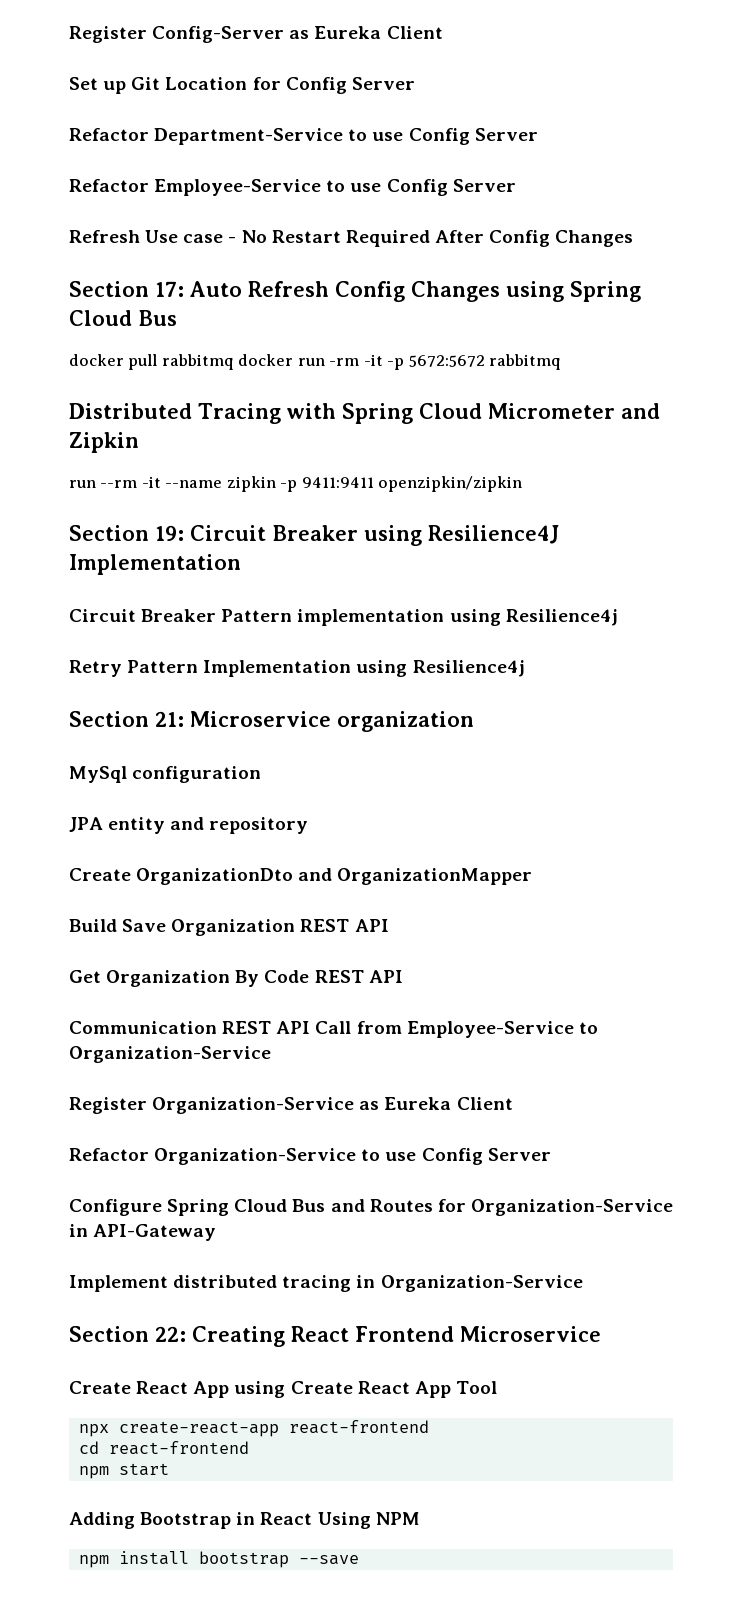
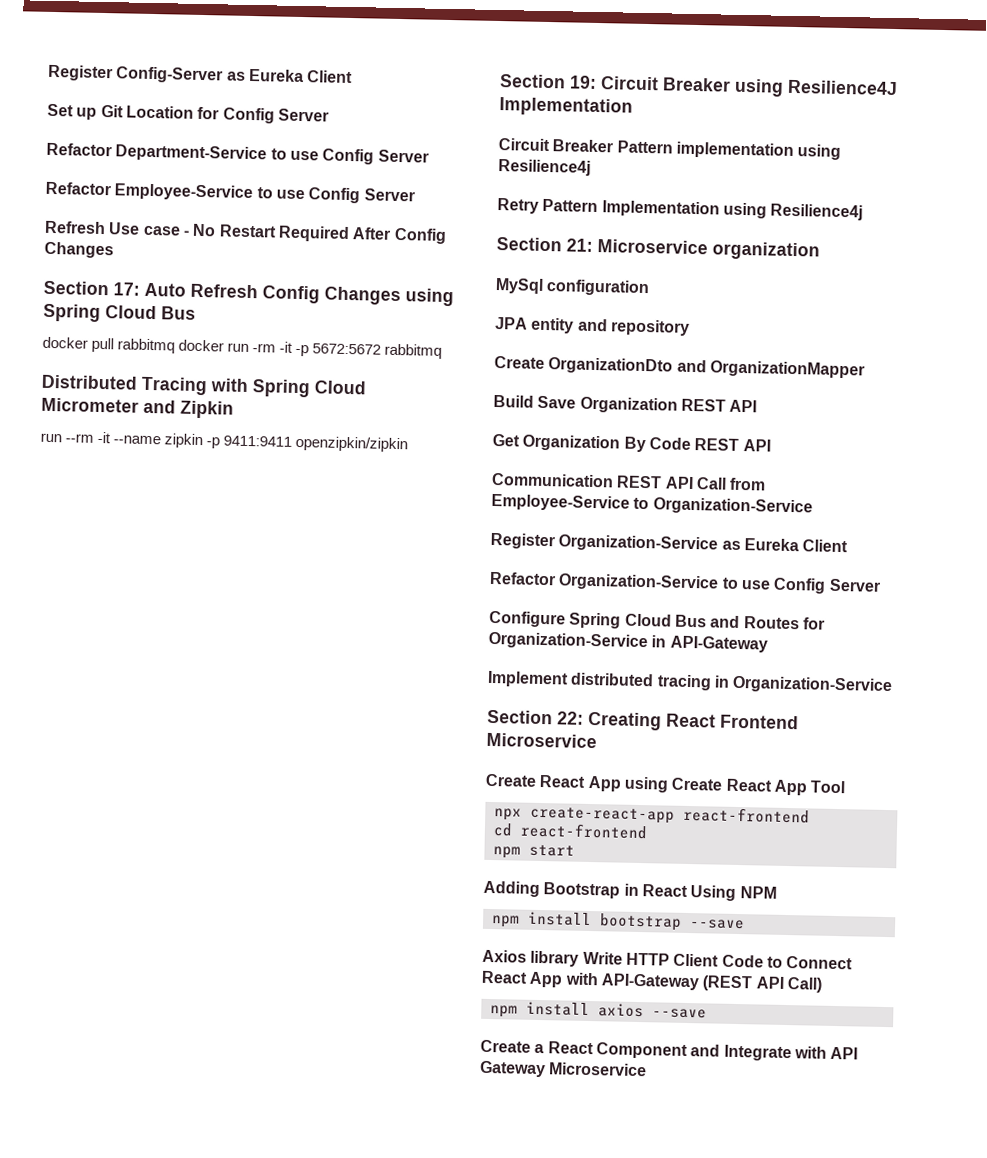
+ Axios library Write HTTP Client Code to Connect React App with API-Gateway (REST API Call)
+ npm install axios --save
+ Create a React Component and Integrate with API Gateway Microservice

